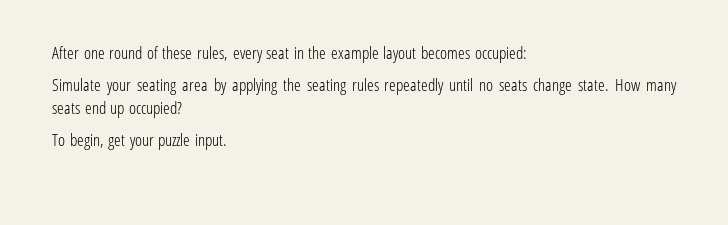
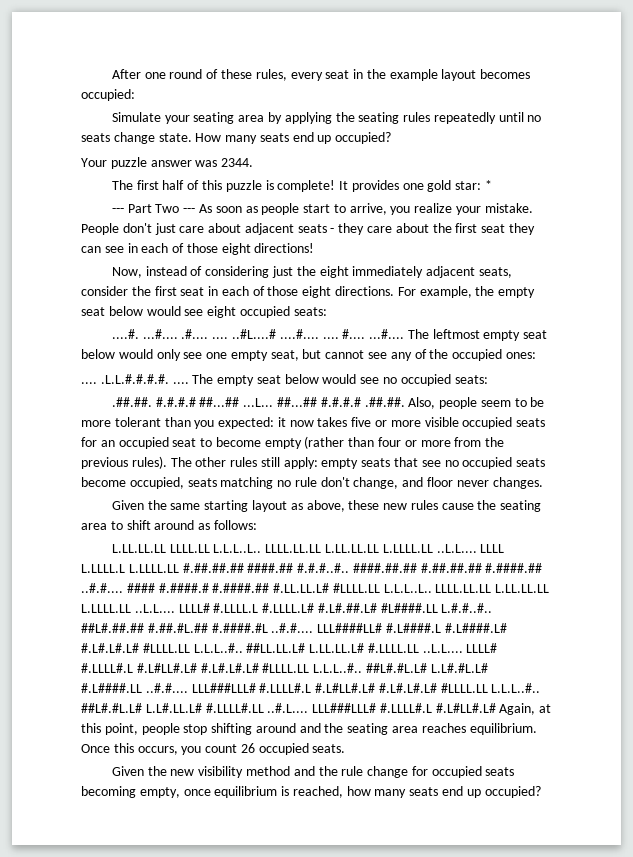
- To begin, get your puzzle input.
+ Your puzzle answer was 2344.
+ The first half of this puzzle is complete! It provides one gold star: *
+ --- Part Two --- As soon as people start to arrive, you realize your mistake. People don't just care about adjacent seats - they care about the first seat they can see in each of those eight directions!
+ Now, instead of considering just the eight immediately adjacent seats, consider the first seat in each of those eight directions. For example, the empty seat below would see eight occupied seats:
+ ....#. ...#.... .#.... .... ..#L....# ....#.... .... #.... ...#.... The leftmost empty seat below would only see one empty seat, but cannot see any of the occupied ones:
+ .... .L.L.#.#.#.#. .... The empty seat below would see no occupied seats:
+ .##.##. #.#.#.# ##...## ...L... ##...## #.#.#.# .##.##. Also, people seem to be more tolerant than you expected: it now takes five or more visible occupied seats for an occupied seat to become empty (rather than four or more from the previous rules). The other rules still apply: empty seats that see no occupied seats become occupied, seats matching no rule don't change, and floor never changes.
+ Given the same starting layout as above, these new rules cause the seating area to shift around as follows:
+ L.LL.LL.LL LLLL.LL L.L.L..L.. LLLL.LL.LL L.LL.LL.LL L.LLLL.LL ..L.L.... LLLL L.LLLL.L L.LLLL.LL #.##.##.## ####.## #.#.#..#.. ####.##.## #.##.##.## #.####.## ..#.#.... #### #.####.# #.####.## #.LL.LL.L# #LLLL.LL L.L.L..L.. LLLL.LL.LL L.LL.LL.LL L.LLLL.LL ..L.L.... LLLL# #.LLLL.L #.LLLL.L# #.L#.##.L# #L####.LL L.#.#..#.. ##L#.##.## #.##.#L.## #.####.#L ..#.#.... LLL####LL# #.L####.L #.L####.L# #.L#.L#.L# #LLLL.LL L.L.L..#.. ##LL.LL.L# L.LL.LL.L# #.LLLL.LL ..L.L.... LLLL# #.LLLL#.L #.L#LL#.L# #.L#.L#.L# #LLLL.LL L.L.L..#.. ##L#.#L.L# L.L#.#L.L# #.L####.LL ..#.#.... LLL###LLL# #.LLLL#.L #.L#LL#.L# #.L#.L#.L# #LLLL.LL L.L.L..#.. ##L#.#L.L# L.L#.LL.L# #.LLLL#.LL ..#.L.... LLL###LLL# #.LLLL#.L #.L#LL#.L# Again, at this point, people stop shifting around and the seating area reaches equilibrium. Once this occurs, you count 26 occupied seats.
+ Given the new visibility method and the rule change for occupied seats becoming empty, once equilibrium is reached, how many seats end up occupied?

